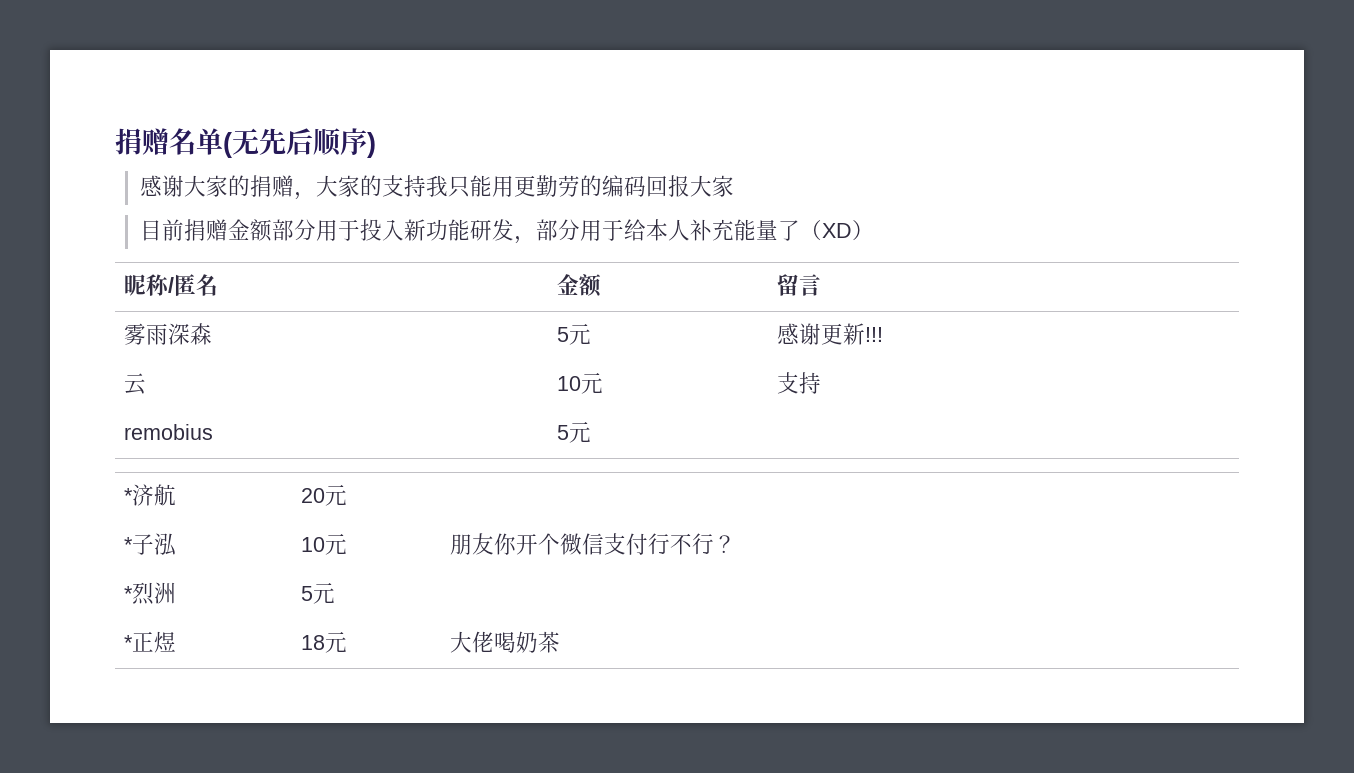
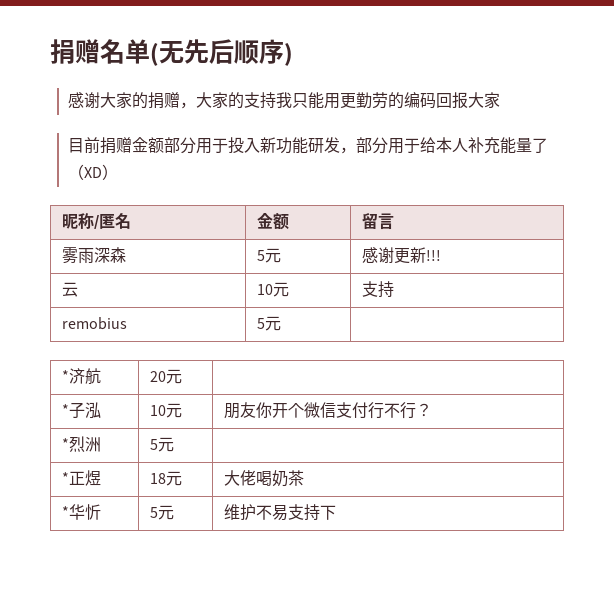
+ *华忻 | 5元 | 维护不易支持下

